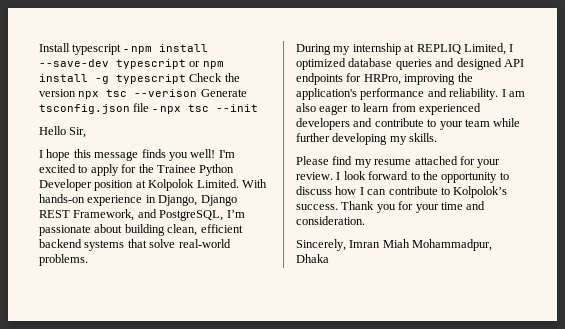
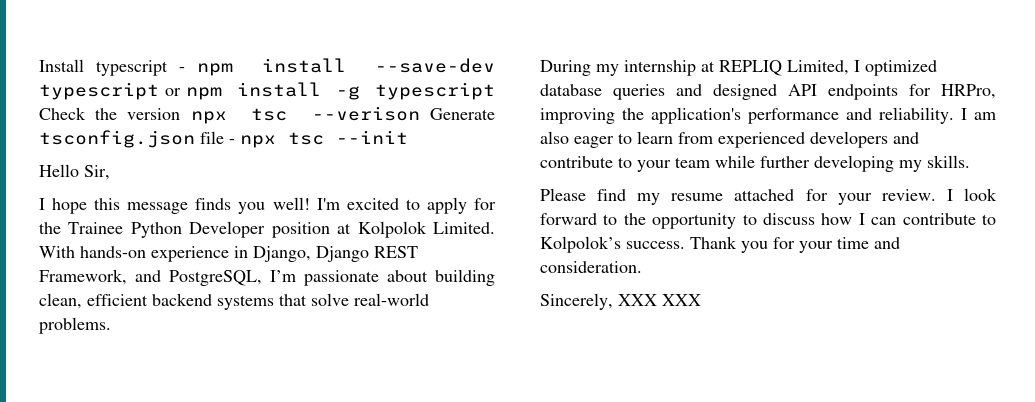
- Sincerely, Imran Miah Mohammadpur, Dhaka
+ Sincerely, XXX XXX

